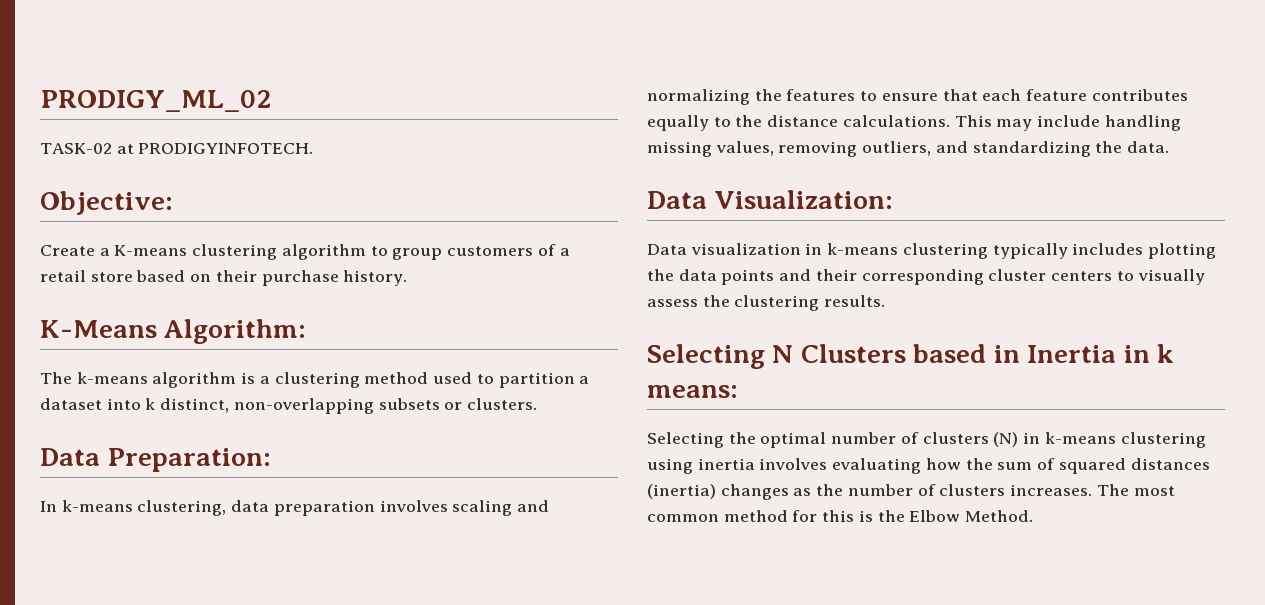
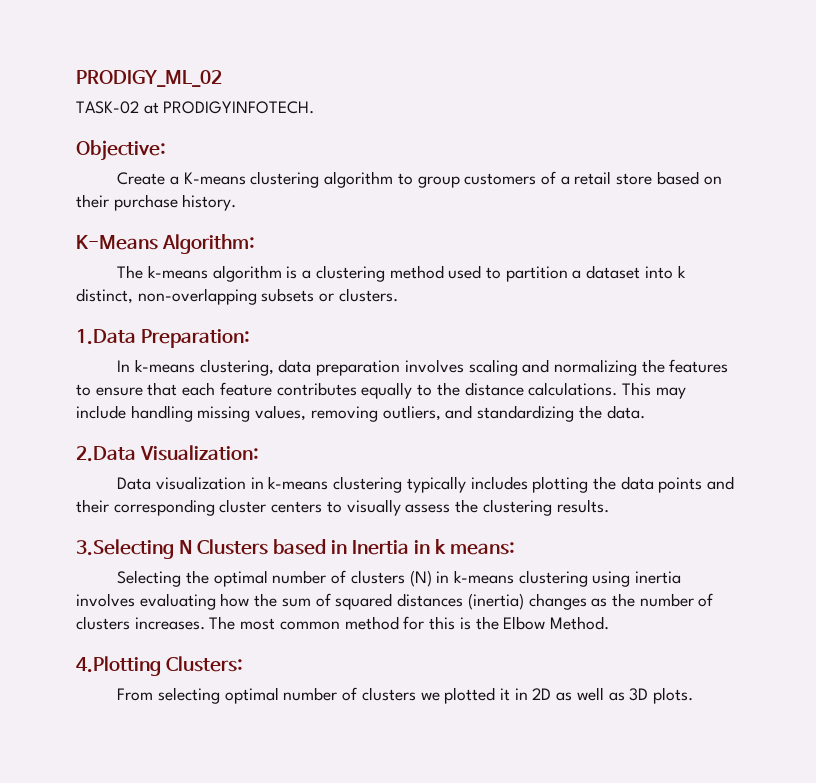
- Data Preparation:
+ 1.Data Preparation:
- Data Visualization:
+ 2.Data Visualization:
- Selecting N Clusters based in Inertia in k means:
+ 3.Selecting N Clusters based in Inertia in k means:
+ 4.Plotting Clusters:
+ From selecting optimal number of clusters we plotted it in 2D as well as 3D plots.

